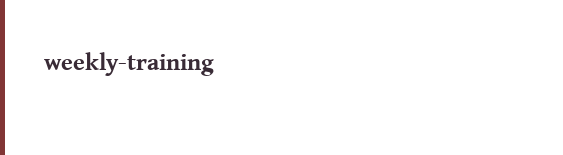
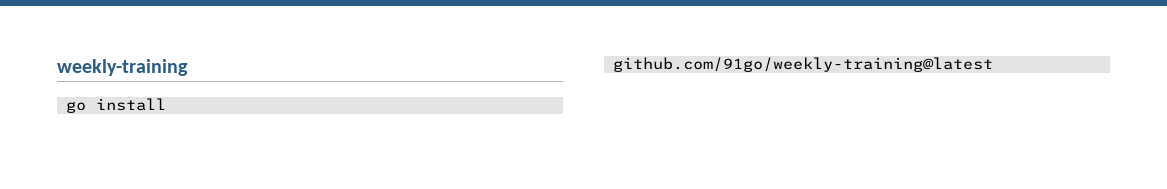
+ go install github.com/91go/weekly-training@latest

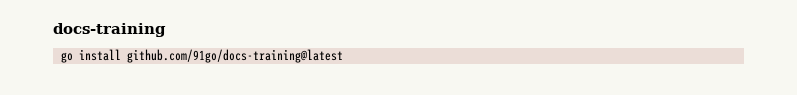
- weekly-training
+ docs-training
- go install github.com/91go/weekly-training@latest
+ go install github.com/91go/docs-training@latest

